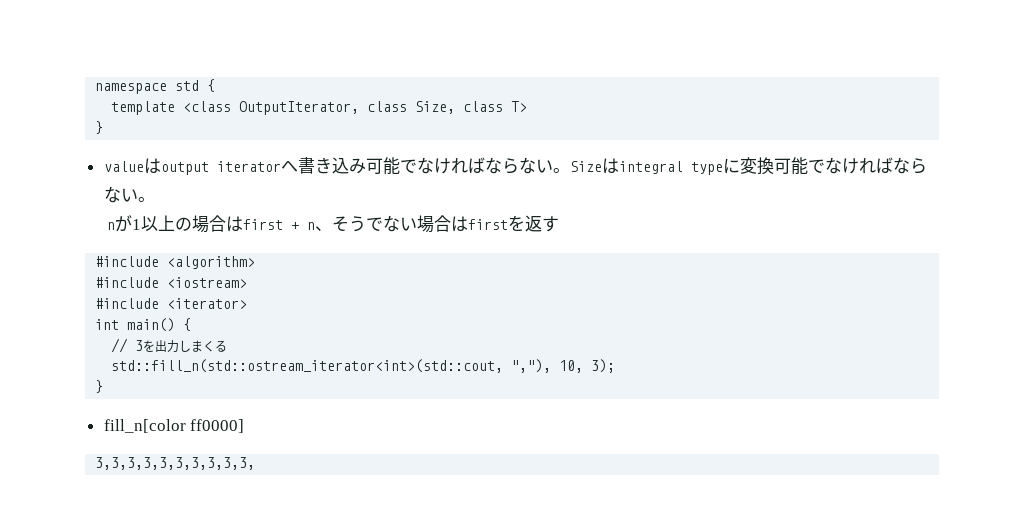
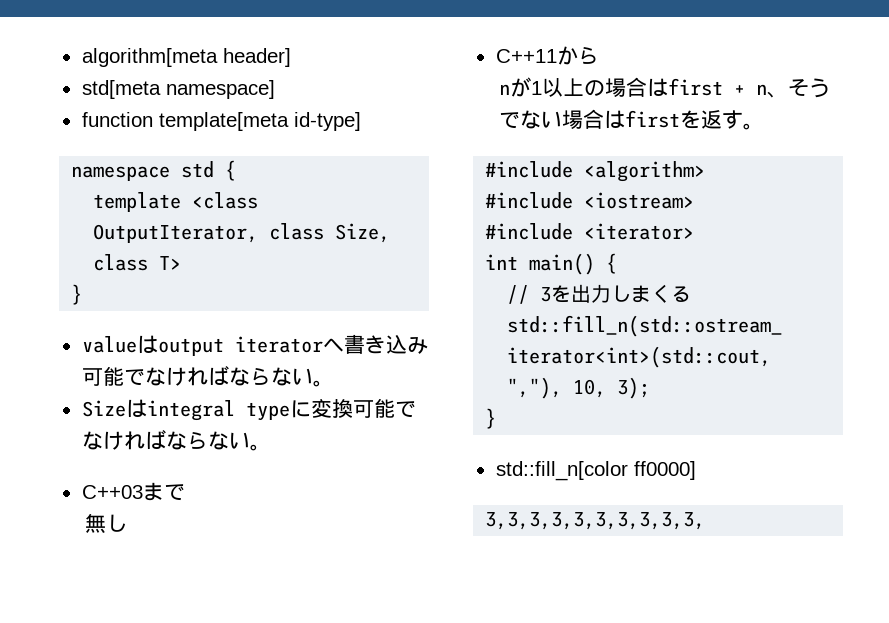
+ algorithm[meta header]
+ std[meta namespace]
+ function template[meta id-type]
- valueはoutput iteratorへ書き込み可能でなければならない。Sizeはintegral typeに変換可能でなければならない。
+ valueはoutput iteratorへ書き込み可能でなければならない。
+ Sizeはintegral typeに変換可能でなければならない。
+ C++03まで
+ 無し
+ C++11から
- nが1以上の場合はfirst + n、そうでない場合はfirstを返す
+ nが1以上の場合はfirst + n、そうでない場合はfirstを返す。
- fill_n[color ff0000]
+ std::fill_n[color ff0000]

